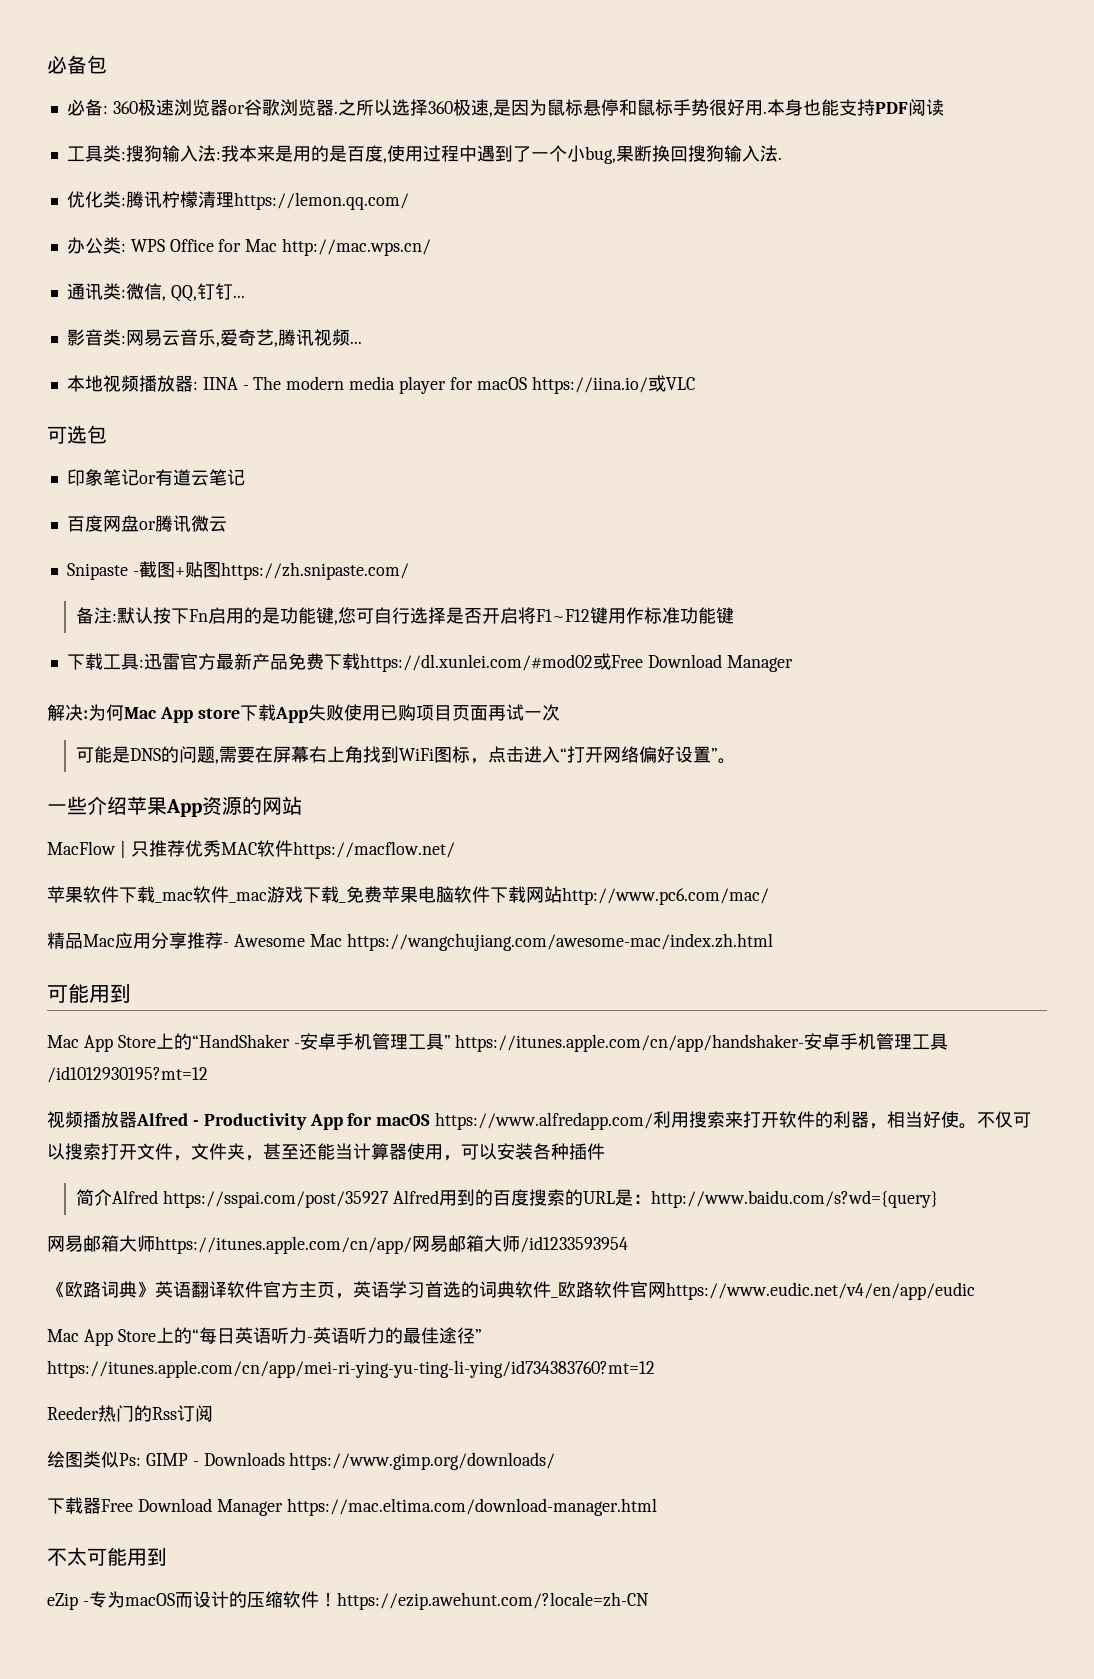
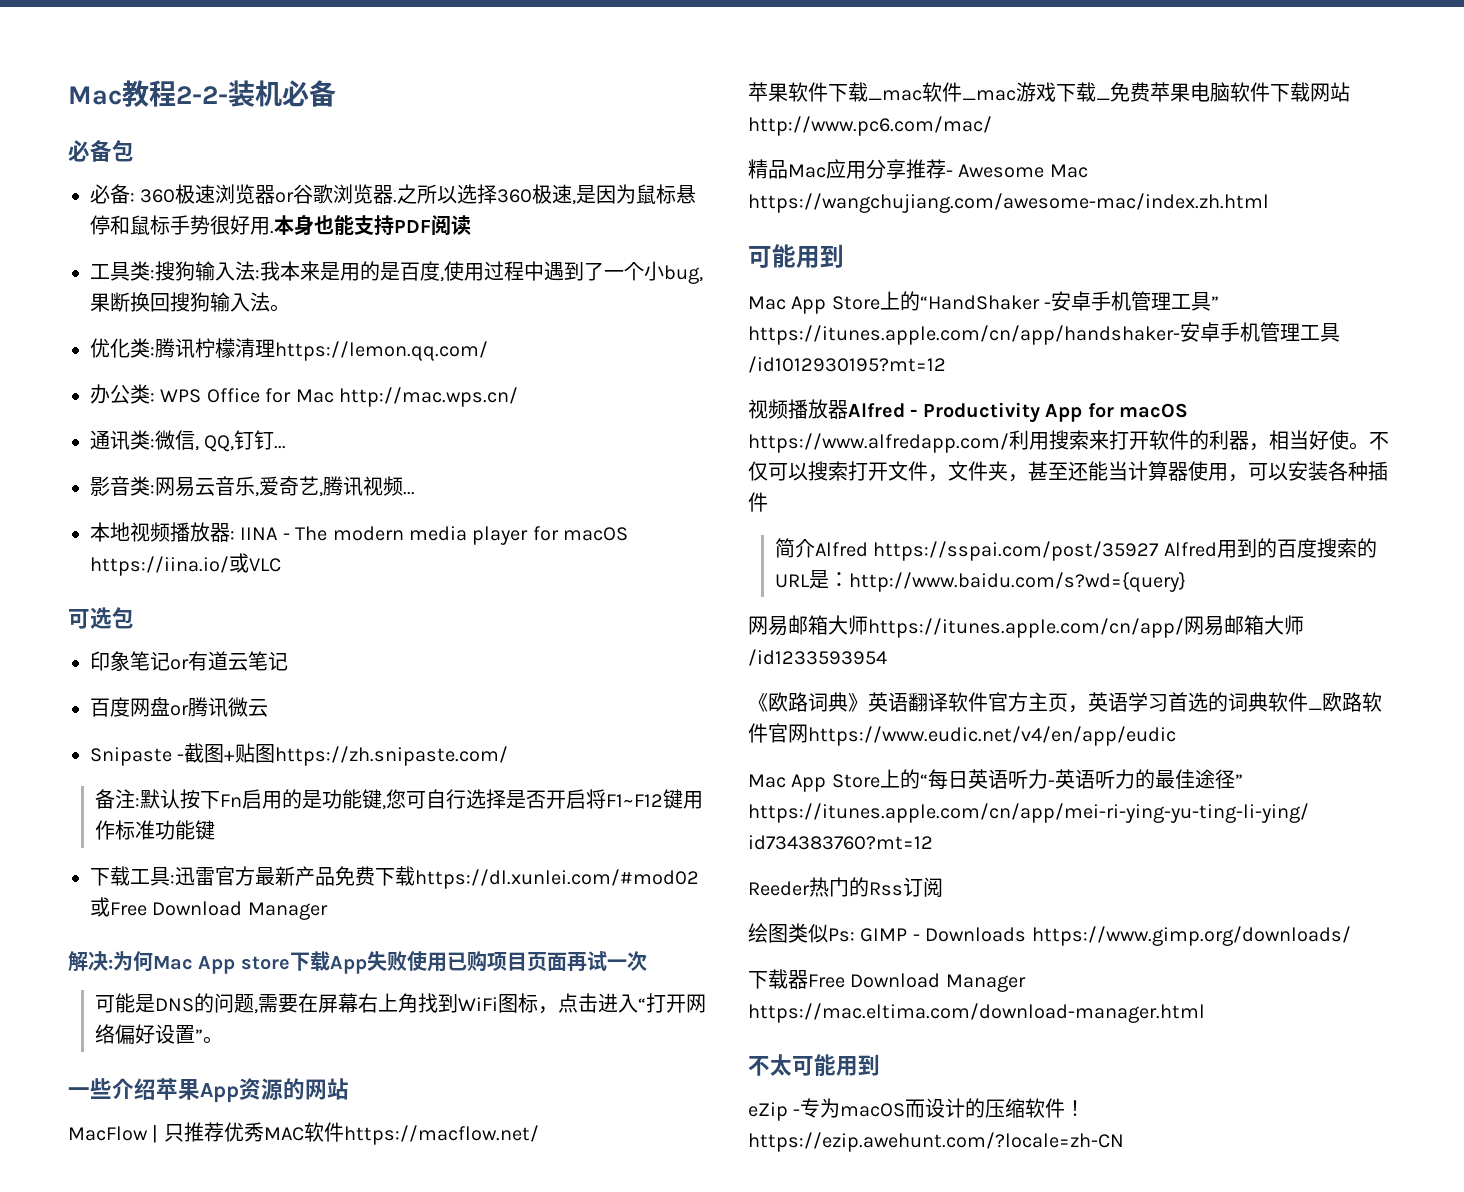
+ Mac教程2-2-装机必备
- 工具类:搜狗输入法:我本来是用的是百度,使用过程中遇到了一个小bug,果断换回搜狗输入法.
+ 工具类:搜狗输入法:我本来是用的是百度,使用过程中遇到了一个小bug,果断换回搜狗输入法。

